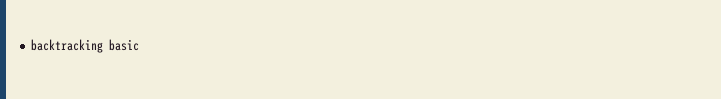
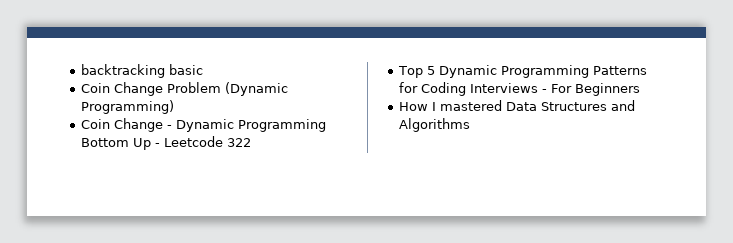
+ Coin Change Problem (Dynamic Programming)
+ Coin Change - Dynamic Programming Bottom Up - Leetcode 322
+ Top 5 Dynamic Programming Patterns for Coding Interviews - For Beginners
+ How I mastered Data Structures and Algorithms

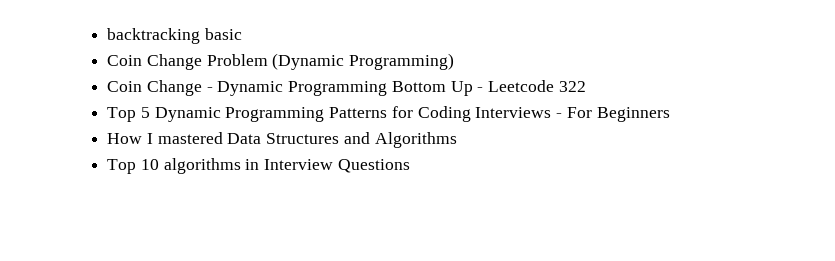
+ Top 10 algorithms in Interview Questions

